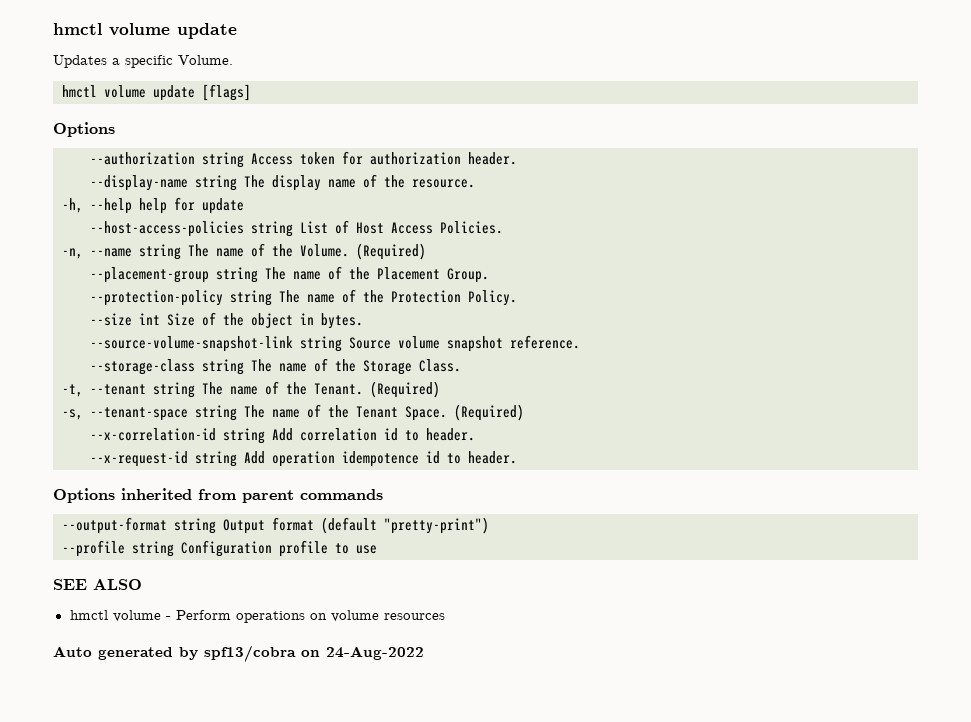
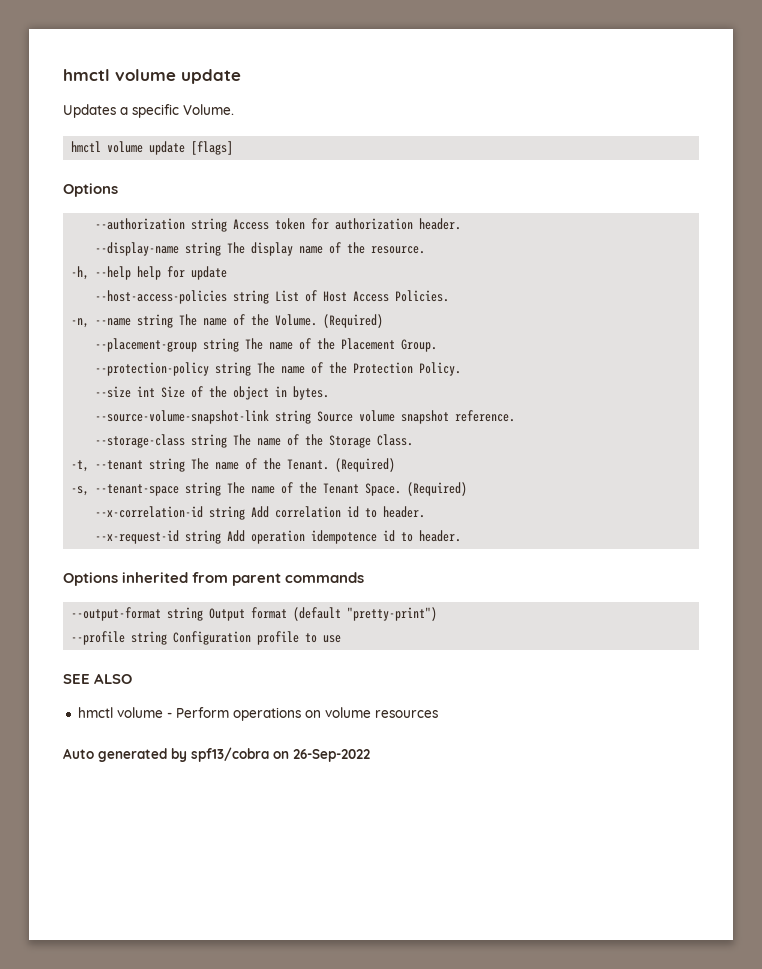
- Auto generated by spf13/cobra on 24-Aug-2022
+ Auto generated by spf13/cobra on 26-Sep-2022

